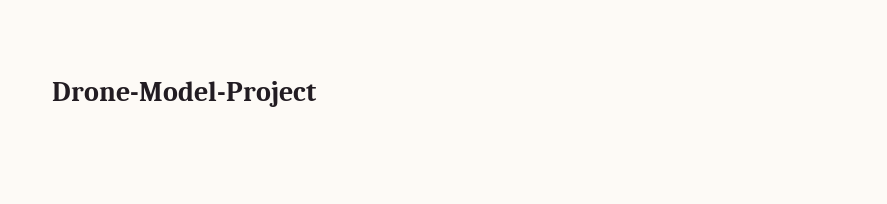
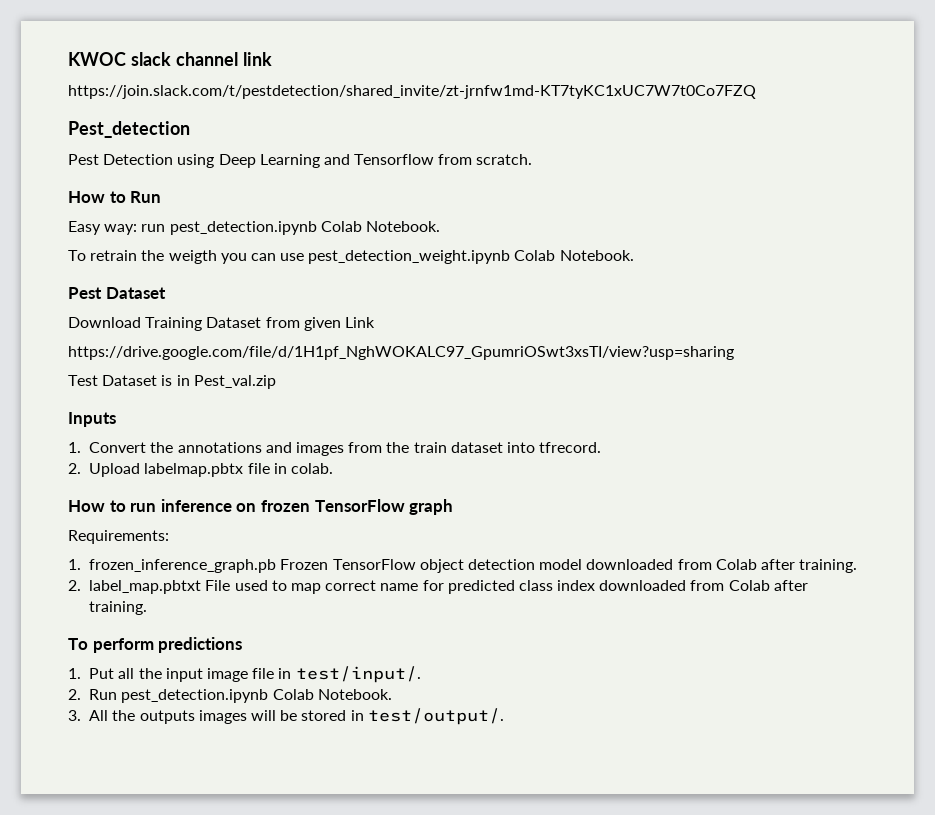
- Drone-Model-Project
+ KWOC slack channel link
+ https://join.slack.com/t/pestdetection/shared_invite/zt-jrnfw1md-KT7tyKC1xUC7W7t0Co7FZQ
+ Pest_detection
+ Pest Detection using Deep Learning and Tensorflow from scratch.
+ How to Run
+ Easy way: run pest_detection.ipynb Colab Notebook.
+ To retrain the weigth you can use pest_detection_weight.ipynb Colab Notebook.
+ Pest Dataset
+ Download Training Dataset from given Link
+ https://drive.google.com/file/d/1H1pf_NghWOKALC97_GpumriOSwt3xsTI/view?usp=sharing
+ Test Dataset is in Pest_val.zip
+ Inputs
+ 1. Convert the annotations and images from the train dataset into tfrecord.
+ 2. Upload labelmap.pbtx file in colab.
+ How to run inference on frozen TensorFlow graph
+ Requirements:
+ 1. frozen_inference_graph.pb Frozen TensorFlow object detection model downloaded from Colab after training.
+ 2. label_map.pbtxt File used to map correct name for predicted class index downloaded from Colab after training.
+ To perform predictions
+ 1. Put all the input image file in test/input/.
+ 2. Run pest_detection.ipynb Colab Notebook.
+ 3. All the outputs images will be stored in test/output/.

